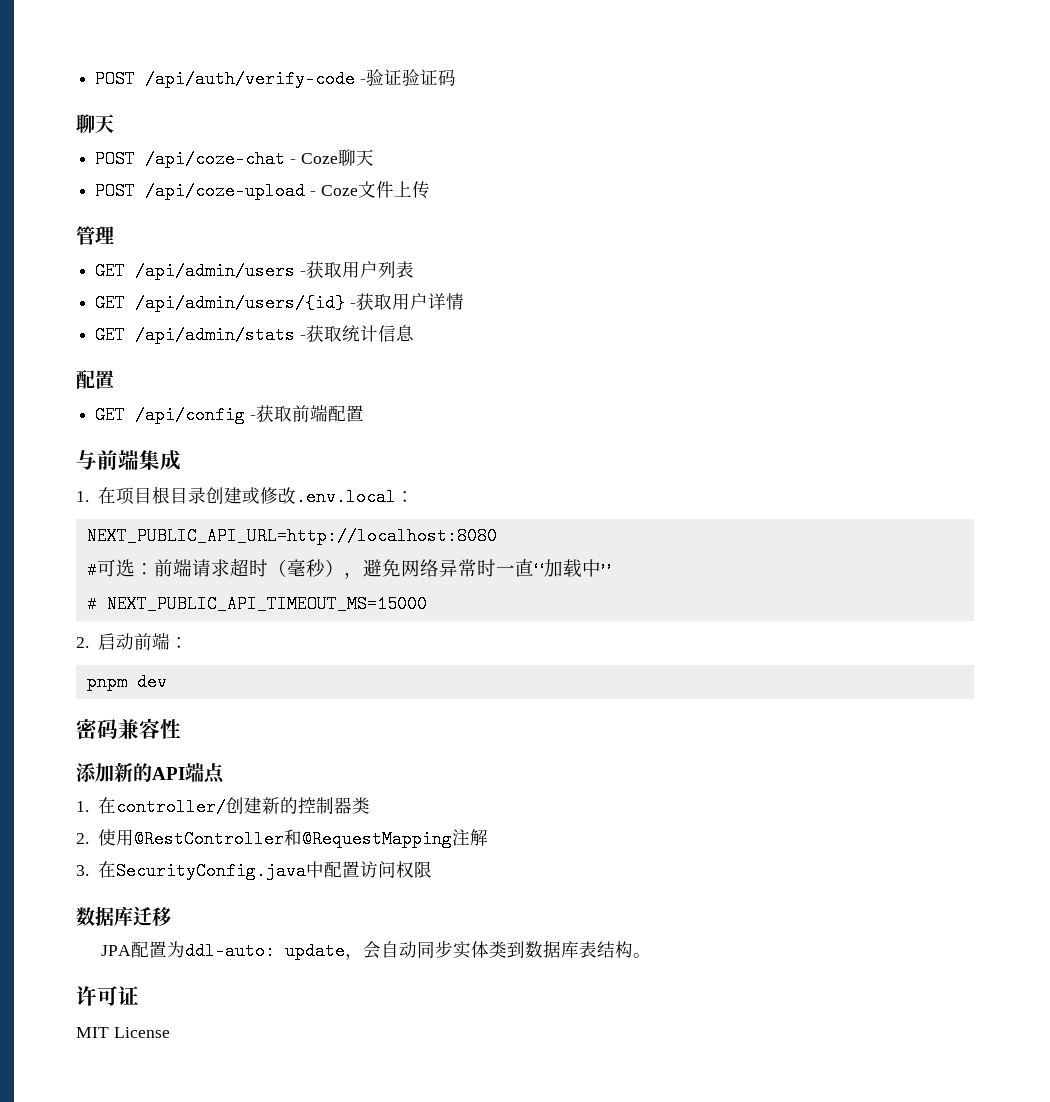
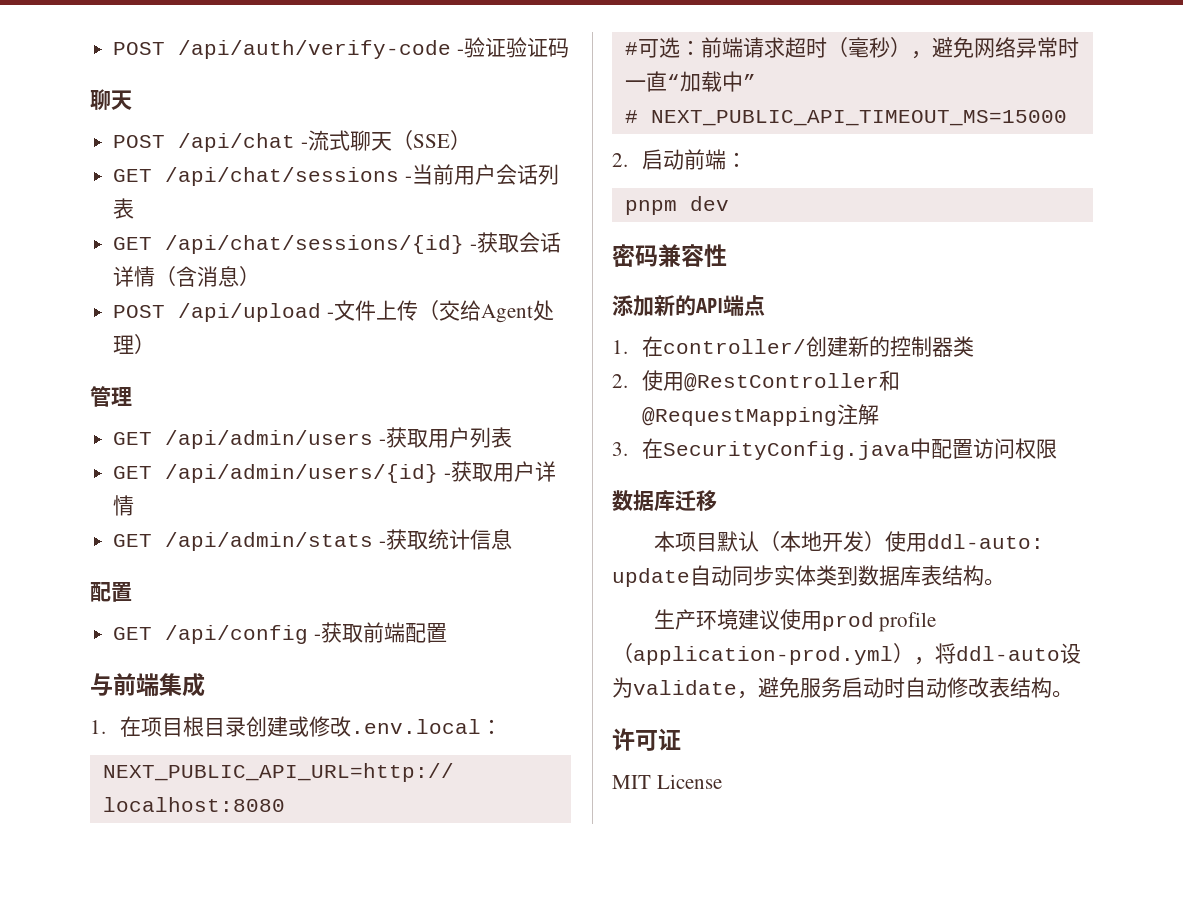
- POST /api/coze-chat - Coze聊天
- POST /api/coze-upload - Coze文件上传
+ POST /api/chat -流式聊天（SSE）
+ GET /api/chat/sessions -当前用户会话列表
+ GET /api/chat/sessions/{id} -获取会话详情（含消息）
+ POST /api/upload -文件上传（交给Agent处理）
- JPA配置为ddl-auto: update，会自动同步实体类到数据库表结构。
+ 本项目默认（本地开发）使用ddl-auto: update自动同步实体类到数据库表结构。
+ 生产环境建议使用prod profile（application-prod.yml），将ddl-auto设为validate，避免服务启动时自动修改表结构。

